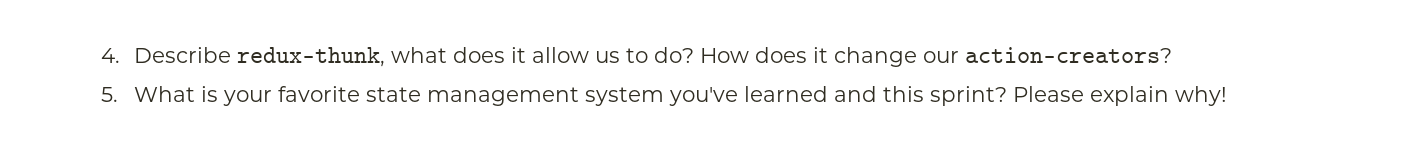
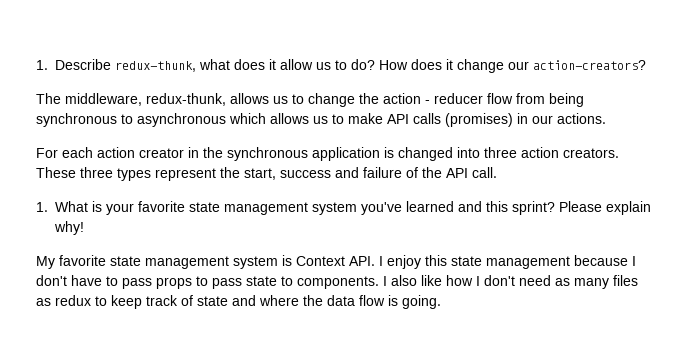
- 4. Describe redux-thunk, what does it allow us to do?
+ 1. Describe redux-thunk, what does it allow us to do?
- 5. What is your favorite state management system you've learned and this sprint?
+ The middleware, redux-thunk, allows us to change the action - reducer flow from being synchronous to asynchronous which allows us to make API calls (promises) in our actions.
+ For each action creator in the synchronous application is changed into three action creators. These three types represent the start, success and failure of the API call.
+ 1. What is your favorite state management system you've learned and this sprint?
+ My favorite state management system is Context API. I enjoy this state management because I don't have to pass props to pass state to components. I also like how I don't need as many files as redux to keep track of state and where the data flow is going.

